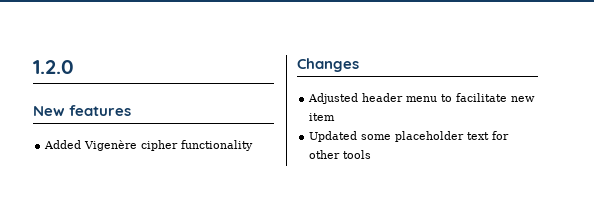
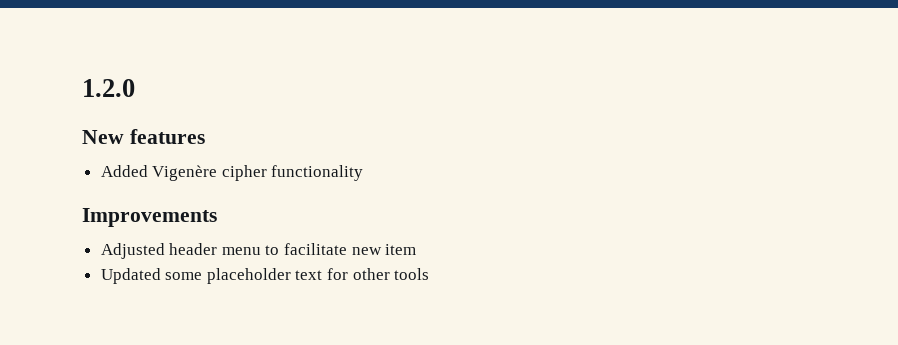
- Changes
+ Improvements

